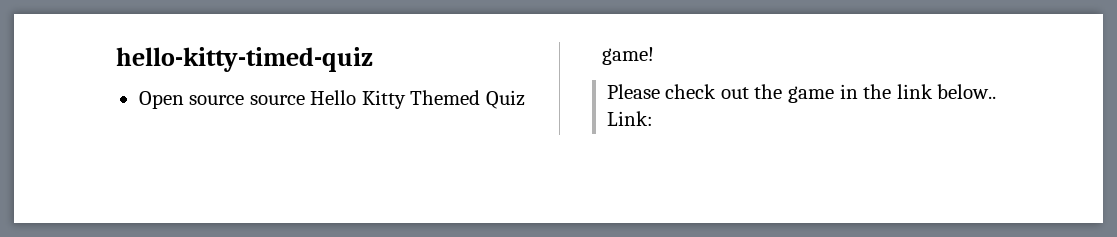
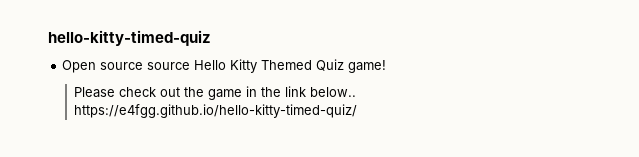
- Please check out the game in the link below.. Link:
+ Please check out the game in the link below.. https://e4fgg.github.io/hello-kitty-timed-quiz/

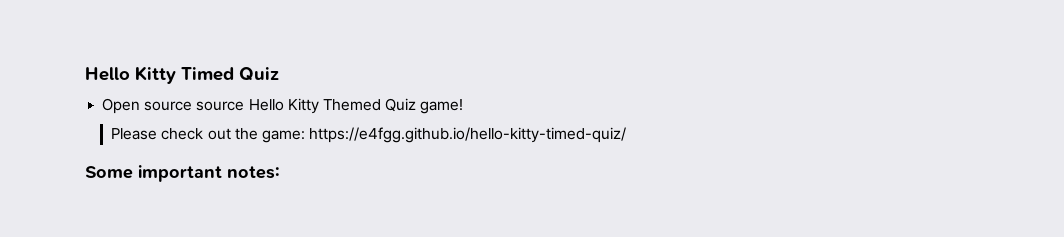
- hello-kitty-timed-quiz
+ Hello Kitty Timed Quiz
- Please check out the game in the link below.. https://e4fgg.github.io/hello-kitty-timed-quiz/
+ Please check out the game: https://e4fgg.github.io/hello-kitty-timed-quiz/
+ Some important notes:

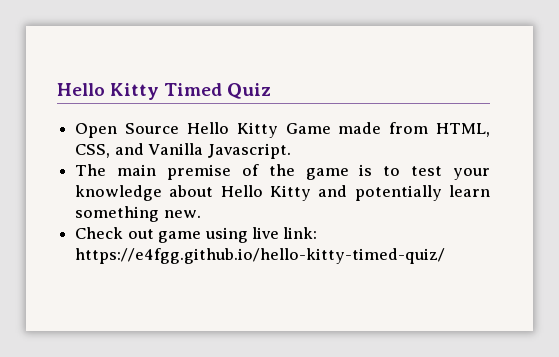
- Open source source Hello Kitty Themed Quiz game!
- Please check out the game: https://e4fgg.github.io/hello-kitty-timed-quiz/
- Some important notes:
+ Open Source Hello Kitty Game made from HTML, CSS, and Vanilla Javascript.
+ The main premise of the game is to test your knowledge about Hello Kitty and potentially learn something new.
+ Check out game using live link: https://e4fgg.github.io/hello-kitty-timed-quiz/

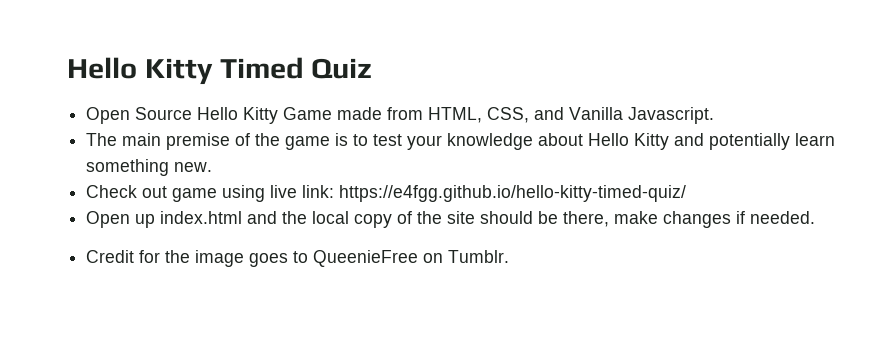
+ Open up index.html and the local copy of the site should be there, make changes if needed.
+ Credit for the image goes to QueenieFree on Tumblr.

